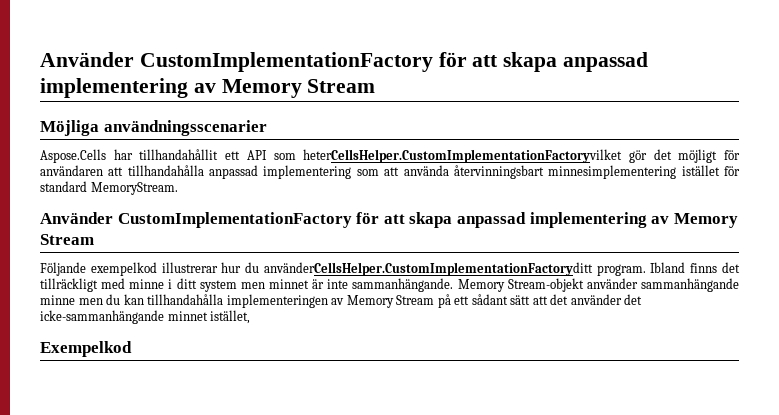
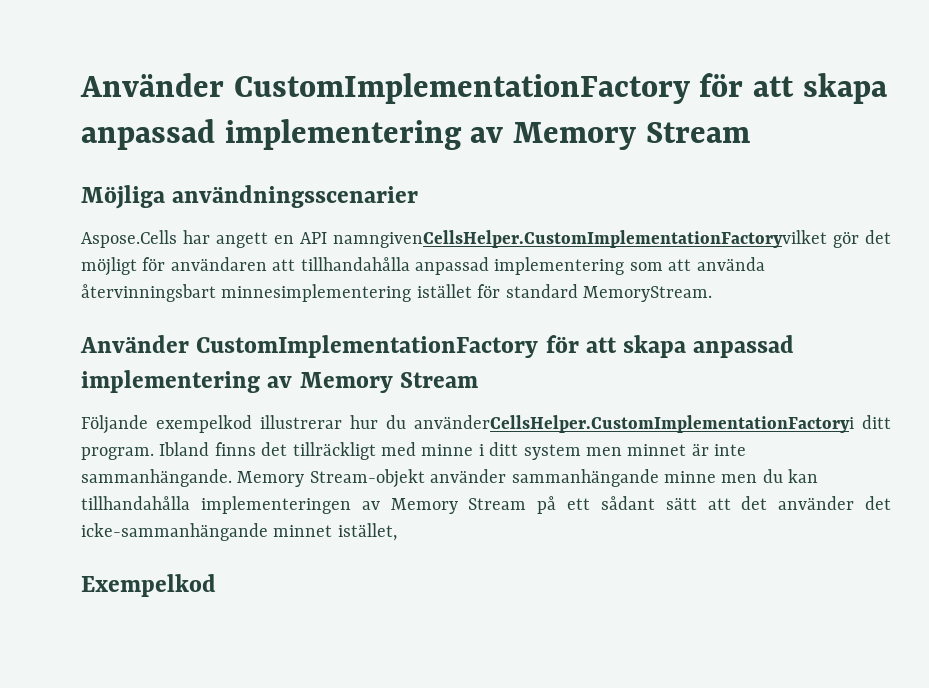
- Aspose.Cells har tillhandahållit ett API som heterCellsHelper.CustomImplementationFactoryvilket gör det möjligt för användaren att tillhandahålla anpassad implementering som att använda återvinningsbart minnesimplementering istället för standard MemoryStream.
+ Aspose.Cells har angett en API namngivenCellsHelper.CustomImplementationFactoryvilket gör det möjligt för användaren att tillhandahålla anpassad implementering som att använda återvinningsbart minnesimplementering istället för standard MemoryStream.
- Följande exempelkod illustrerar hur du använderCellsHelper.CustomImplementationFactoryditt program.
+ Följande exempelkod illustrerar hur du använderCellsHelper.CustomImplementationFactoryi ditt program.

